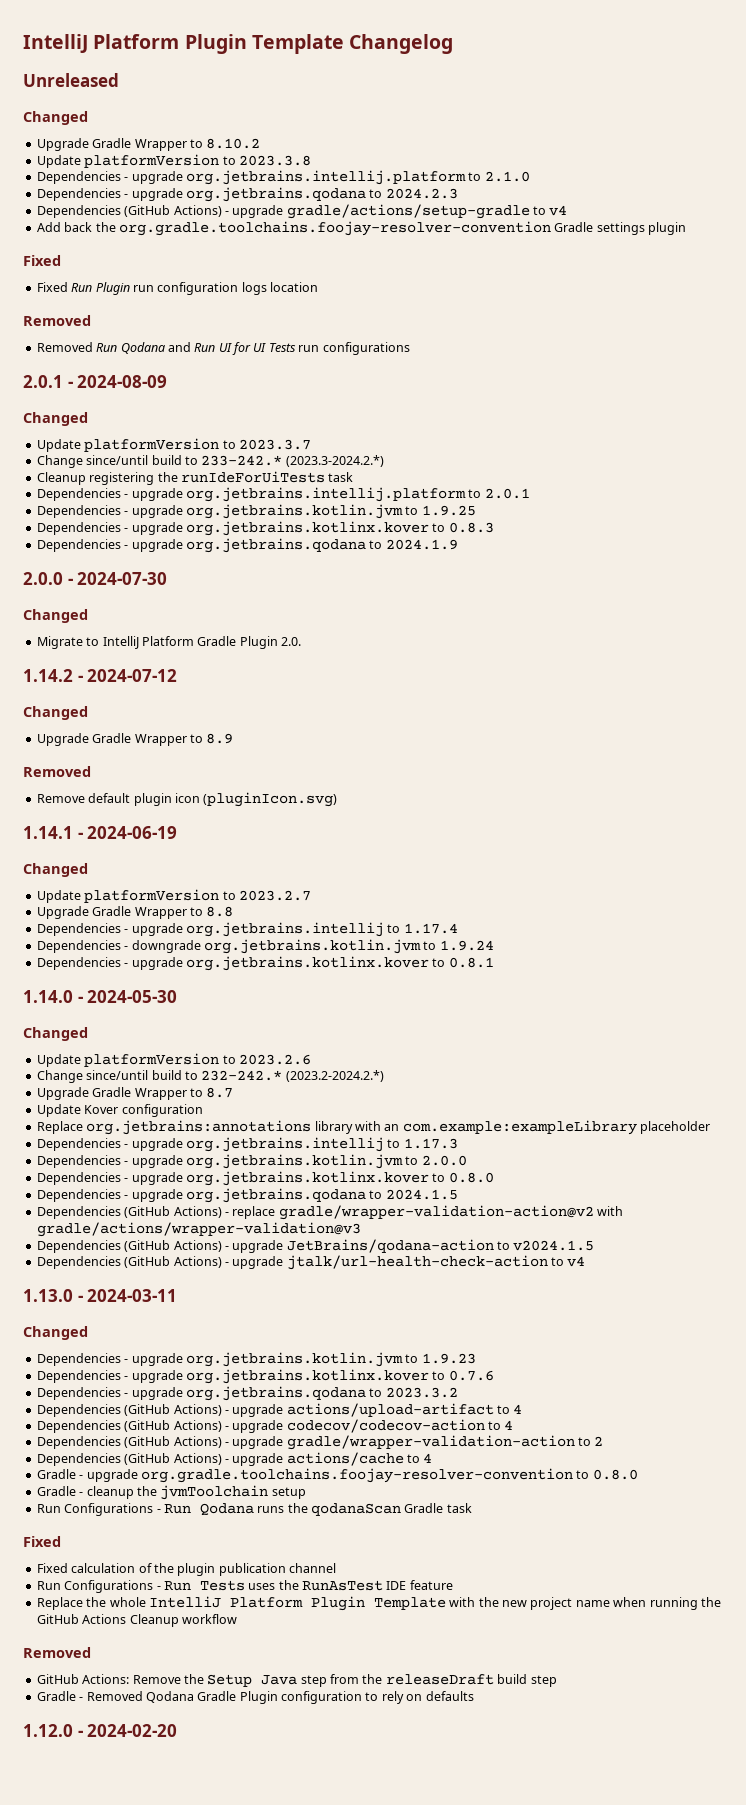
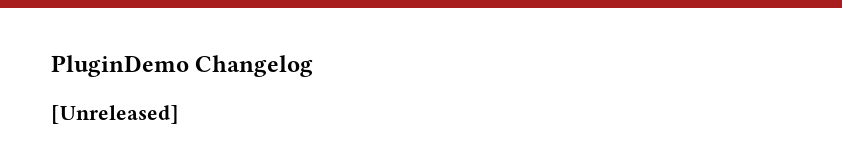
- IntelliJ Platform Plugin Template Changelog
- Unreleased
- Changed
- Upgrade Gradle Wrapper to 8.10.2
- Update platformVersion to 2023.3.8
- Dependencies - upgrade org.jetbrains.intellij.platform to 2.1.0
- Dependencies - upgrade org.jetbrains.qodana to 2024.2.3
- Dependencies (GitHub Actions) - upgrade gradle/actions/setup-gradle to v4
- Add back the org.gradle.toolchains.foojay-resolver-convention Gradle settings plugin
- Fixed
- Fixed Run Plugin run configuration logs location
- Removed
- Removed Run Qodana and Run UI for UI Tests run configurations
- 2.0.1 - 2024-08-09
- Changed
- Update platformVersion to 2023.3.7
- Change since/until build to 233-242.* (2023.3-2024.2.*)
- Cleanup registering the runIdeForUiTests task
- Dependencies - upgrade org.jetbrains.intellij.platform to 2.0.1
- Dependencies - upgrade org.jetbrains.kotlin.jvm to 1.9.25
- Dependencies - upgrade org.jetbrains.kotlinx.kover to 0.8.3
- Dependencies - upgrade org.jetbrains.qodana to 2024.1.9
- 2.0.0 - 2024-07-30
- Changed
- Migrate to IntelliJ Platform Gradle Plugin 2.0.
- 1.14.2 - 2024-07-12
- Changed
- Upgrade Gradle Wrapper to 8.9
- Removed
- Remove default plugin icon (pluginIcon.svg)
- 1.14.1 - 2024-06-19
- Changed
- Update platformVersion to 2023.2.7
- Upgrade Gradle Wrapper to 8.8
- Dependencies - upgrade org.jetbrains.intellij to 1.17.4
- Dependencies - downgrade org.jetbrains.kotlin.jvm to 1.9.24
- Dependencies - upgrade org.jetbrains.kotlinx.kover to 0.8.1
- 1.14.0 - 2024-05-30
- Changed
- Update platformVersion to 2023.2.6
- Change since/until build to 232-242.* (2023.2-2024.2.*)
- Upgrade Gradle Wrapper to 8.7
- Update Kover configuration
- Replace org.jetbrains:annotations library with an com.example:exampleLibrary placeholder
- Dependencies - upgrade org.jetbrains.intellij to 1.17.3
- Dependencies - upgrade org.jetbrains.kotlin.jvm to 2.0.0
- Dependencies - upgrade org.jetbrains.kotlinx.kover to 0.8.0
- Dependencies - upgrade org.jetbrains.qodana to 2024.1.5
- Dependencies (GitHub Actions) - replace gradle/wrapper-validation-action@v2 with gradle/actions/wrapper-validation@v3
- Dependencies (GitHub Actions) - upgrade JetBrains/qodana-action to v2024.1.5
- Dependencies (GitHub Actions) - upgrade jtalk/url-health-check-action to v4
- 1.13.0 - 2024-03-11
- Changed
- Dependencies - upgrade org.jetbrains.kotlin.jvm to 1.9.23
- Dependencies - upgrade org.jetbrains.kotlinx.kover to 0.7.6
- Dependencies - upgrade org.jetbrains.qodana to 2023.3.2
- Dependencies (GitHub Actions) - upgrade actions/upload-artifact to 4
- Dependencies (GitHub Actions) - upgrade codecov/codecov-action to 4
- Dependencies (GitHub Actions) - upgrade gradle/wrapper-validation-action to 2
- Dependencies (GitHub Actions) - upgrade actions/cache to 4
- Gradle - upgrade org.gradle.toolchains.foojay-resolver-convention to 0.8.0
- Gradle - cleanup the jvmToolchain setup
- Run Configurations - Run Qodana runs the qodanaScan Gradle task
- Fixed
- Fixed calculation of the plugin publication channel
- Run Configurations - Run Tests uses the RunAsTest IDE feature
- Replace the whole IntelliJ Platform Plugin Template with the new project name when running the GitHub Actions Cleanup workflow
- Removed
- GitHub Actions: Remove the Setup Java step from the releaseDraft build step
- Gradle - Removed Qodana Gradle Plugin configuration to rely on defaults
- 1.12.0 - 2024-02-20
+ PluginDemo Changelog
+ [Unreleased]

